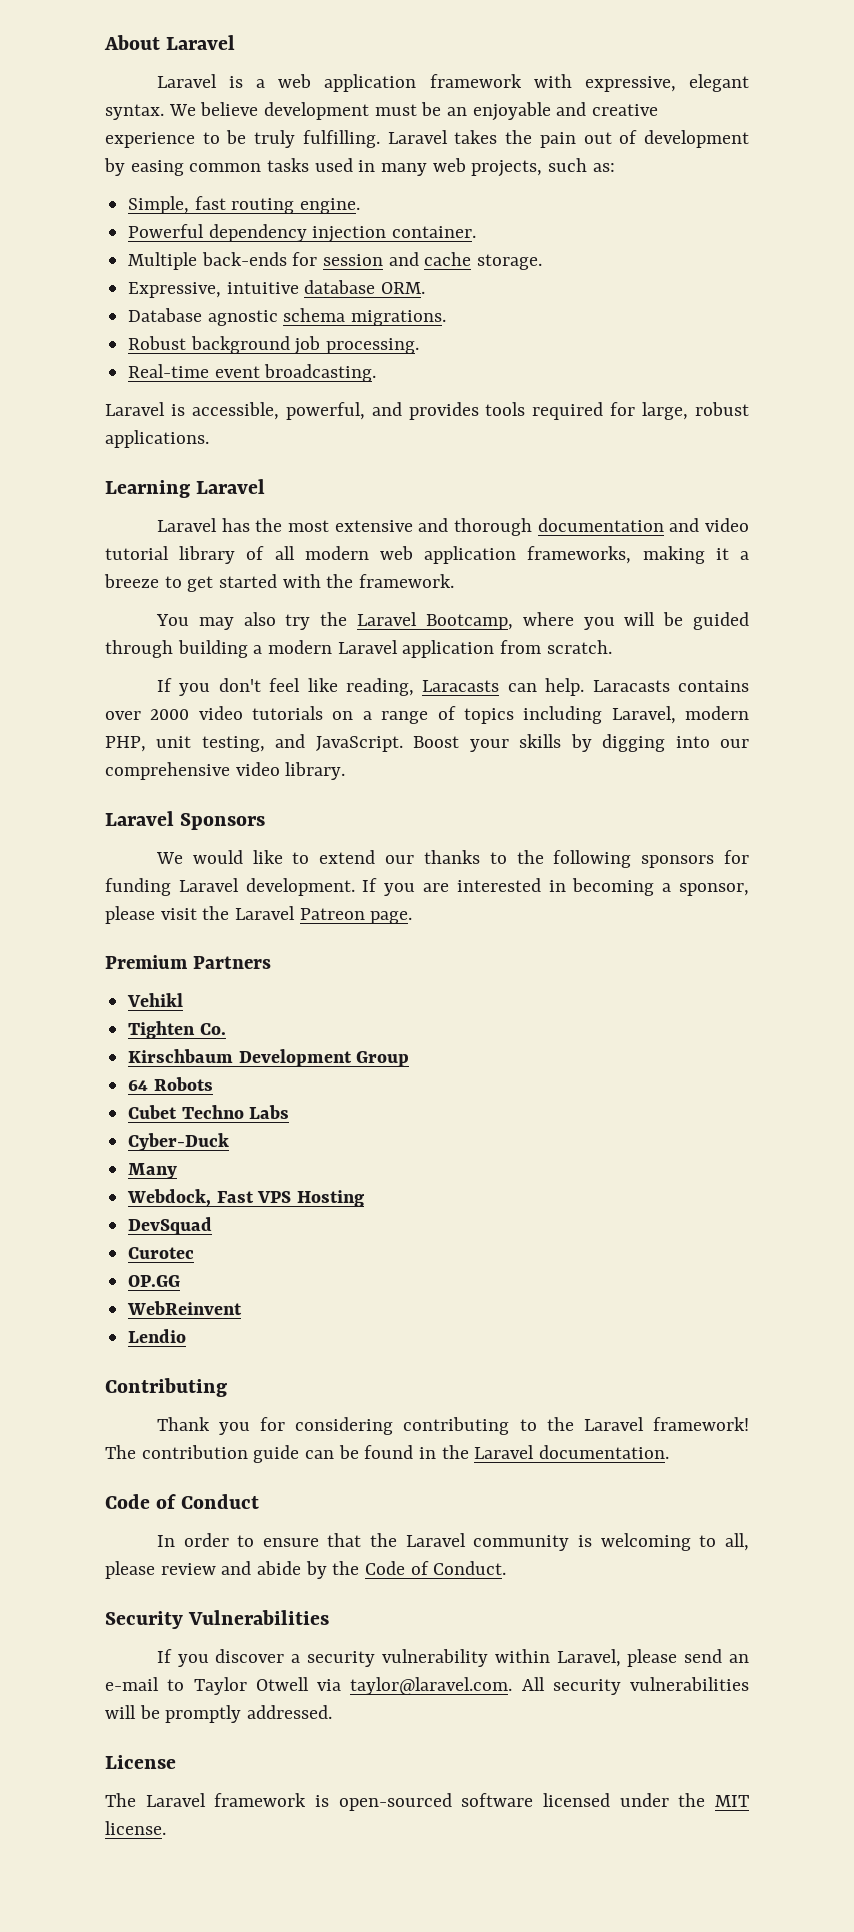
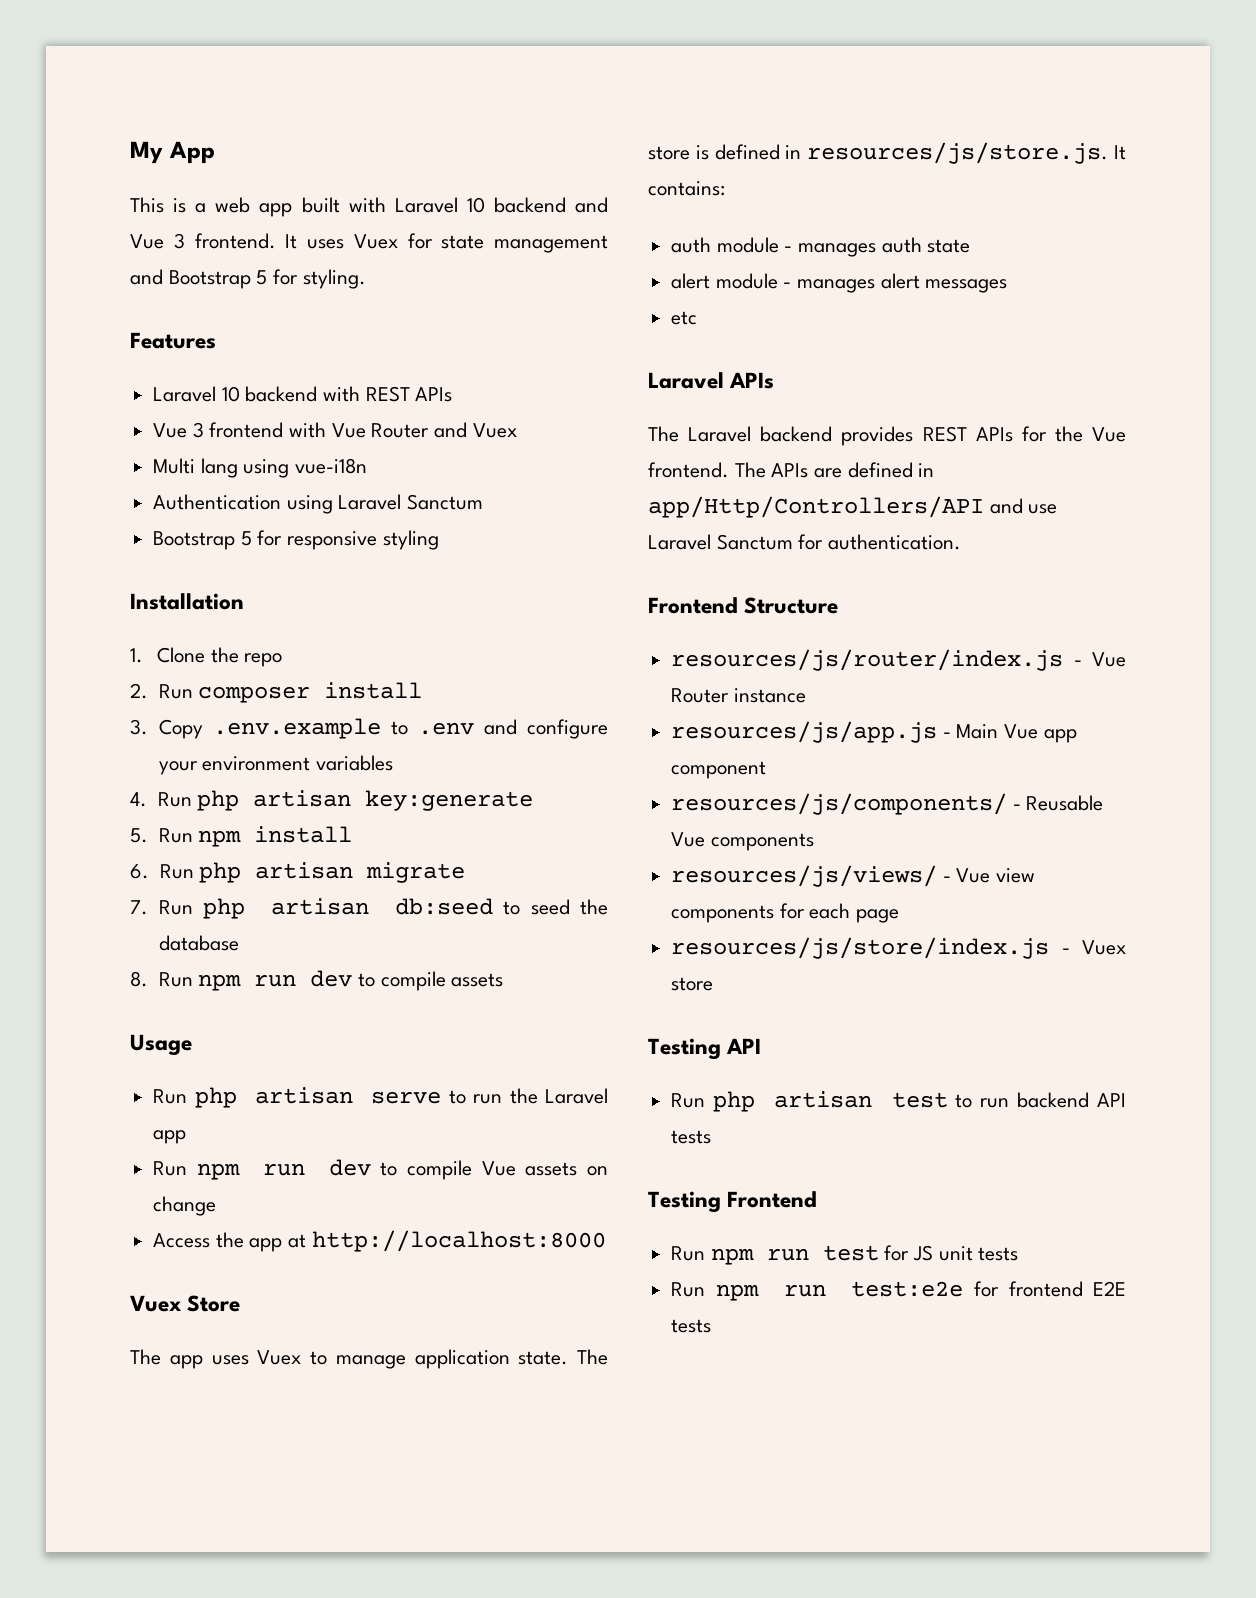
- About Laravel
- Laravel is a web application framework with expressive, elegant syntax. We believe development must be an enjoyable and creative experience to be truly fulfilling. Laravel takes the pain out of development by easing common tasks used in many web projects, such as:
- Simple, fast routing engine.
- Powerful dependency injection container.
- Multiple back-ends for session and cache storage.
- Expressive, intuitive database ORM.
- Database agnostic schema migrations.
- Robust background job processing.
- Real-time event broadcasting.
- Laravel is accessible, powerful, and provides tools required for large, robust applications.
- Learning Laravel
- Laravel has the most extensive and thorough documentation and video tutorial library of all modern web application frameworks, making it a breeze to get started with the framework.
- You may also try the Laravel Bootcamp, where you will be guided through building a modern Laravel application from scratch.
- If you don't feel like reading, Laracasts can help. Laracasts contains over 2000 video tutorials on a range of topics including Laravel, modern PHP, unit testing, and JavaScript. Boost your skills by digging into our comprehensive video library.
- Laravel Sponsors
- We would like to extend our thanks to the following sponsors for funding Laravel development. If you are interested in becoming a sponsor, please visit the Laravel Patreon page.
- Premium Partners
- Vehikl
- Tighten Co.
- Kirschbaum Development Group
- 64 Robots
- Cubet Techno Labs
- Cyber-Duck
- Many
- Webdock, Fast VPS Hosting
- DevSquad
- Curotec
- OP.GG
- WebReinvent
- Lendio
- Contributing
- Thank you for considering contributing to the Laravel framework! The contribution guide can be found in the Laravel documentation.
- Code of Conduct
- In order to ensure that the Laravel community is welcoming to all, please review and abide by the Code of Conduct.
- Security Vulnerabilities
- If you discover a security vulnerability within Laravel, please send an e-mail to Taylor Otwell via taylor@laravel.com. All security vulnerabilities will be promptly addressed.
- License
- The Laravel framework is open-sourced software licensed under the MIT license.
+ My App
+ This is a web app built with Laravel 10 backend and Vue 3 frontend. It uses Vuex for state management and Bootstrap 5 for styling.
+ Features
+ Laravel 10 backend with REST APIs
+ Vue 3 frontend with Vue Router and Vuex
+ Multi lang using vue-i18n
+ Authentication using Laravel Sanctum
+ Bootstrap 5 for responsive styling
+ Installation
+ 1. Clone the repo
+ 2. Run composer install
+ 3. Copy .env.example to .env and configure your environment variables
+ 4. Run php artisan key:generate
+ 5. Run npm install
+ 6. Run php artisan migrate
+ 7. Run php artisan db:seed to seed the database
+ 8. Run npm run dev to compile assets
+ Usage
+ Run php artisan serve to run the Laravel app
+ Run npm run dev to compile Vue assets on change
+ Access the app at http://localhost:8000
+ Vuex Store
+ The app uses Vuex to manage application state. The store is defined in resources/js/store.js. It contains:
+ auth module - manages auth state
+ alert module - manages alert messages
+ etc
+ Laravel APIs
+ The Laravel backend provides REST APIs for the Vue frontend. The APIs are defined in app/Http/Controllers/API and use Laravel Sanctum for authentication.
+ Frontend Structure
+ resources/js/router/index.js - Vue Router instance
+ resources/js/app.js - Main Vue app component
+ resources/js/components/ - Reusable Vue components
+ resources/js/views/ - Vue view components for each page
+ resources/js/store/index.js - Vuex store
+ Testing API
+ Run php artisan test to run backend API tests
+ Testing Frontend
+ Run npm run test for JS unit tests
+ Run npm run test:e2e for frontend E2E tests

